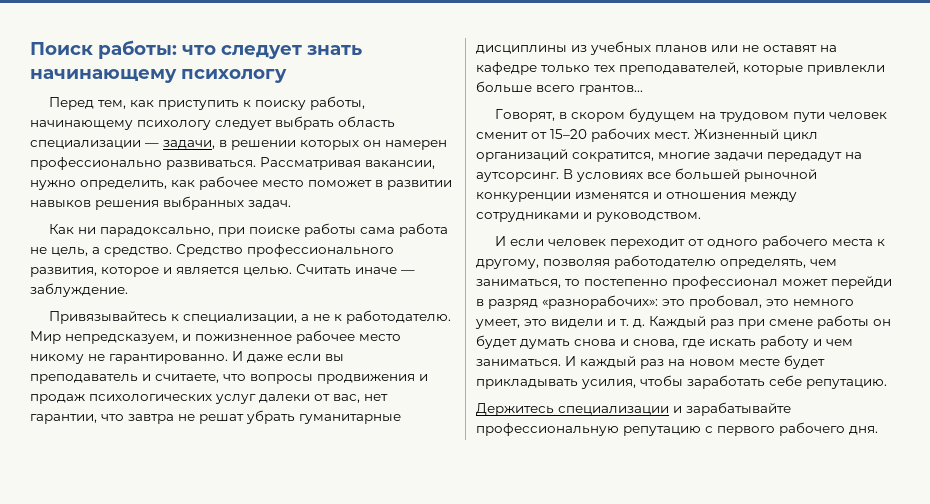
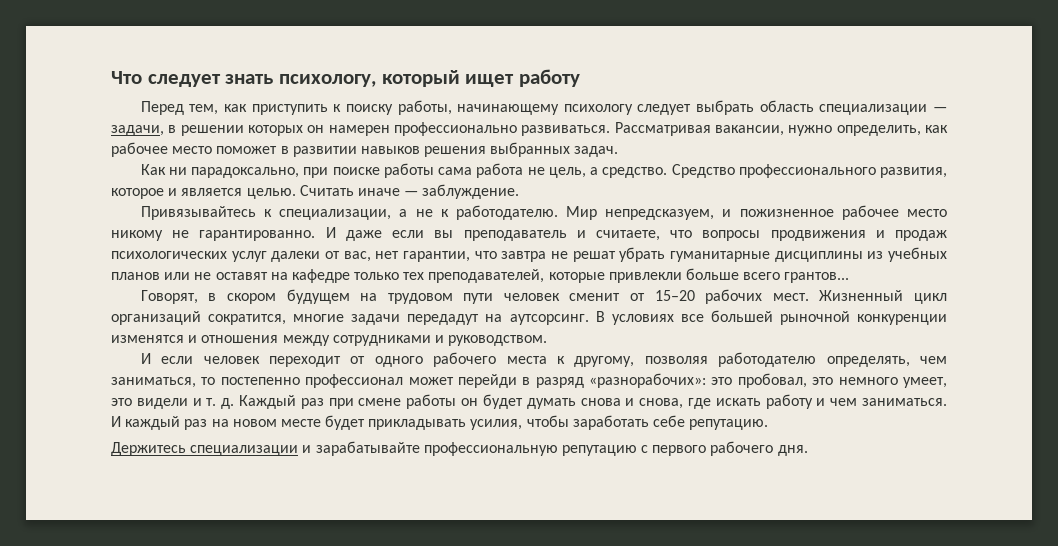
- Поиск работы: что следует знать начинающему психологу
+ Что следует знать психологу, который ищет работу

